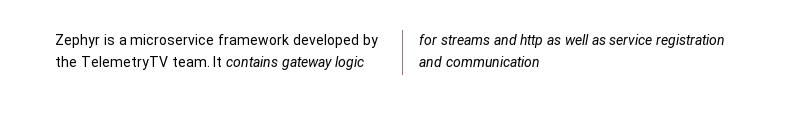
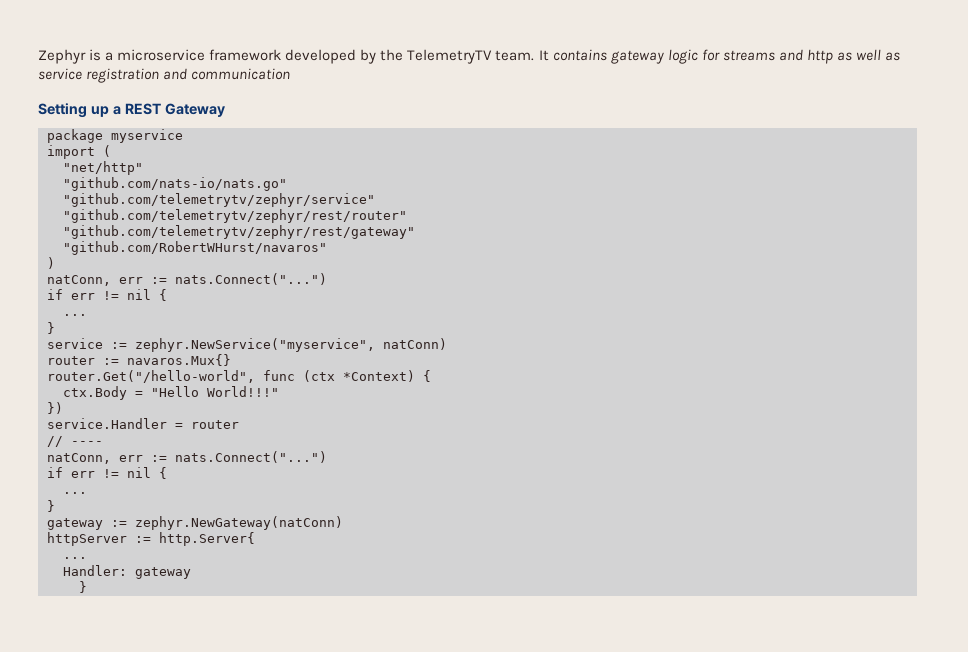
+ Setting up a REST Gateway
+ package myservice
+ import (
+ "net/http"
+ "github.com/nats-io/nats.go"
+ "github.com/telemetrytv/zephyr/service"
+ "github.com/telemetrytv/zephyr/rest/router"
+ "github.com/telemetrytv/zephyr/rest/gateway"
+ "github.com/RobertWHurst/navaros"
+ )
+ natConn, err := nats.Connect("...")
+ if err != nil {
+ ...
+ }
+ service := zephyr.NewService("myservice", natConn)
+ router := navaros.Mux{}
+ router.Get("/hello-world", func (ctx *Context) {
+ ctx.Body = "Hello World!!!"
+ })
+ service.Handler = router
+ // ----
+ natConn, err := nats.Connect("...")
+ if err != nil {
+ ...
+ }
+ gateway := zephyr.NewGateway(natConn)
+ httpServer := http.Server{
+ ...
+ Handler: gateway
+ }

